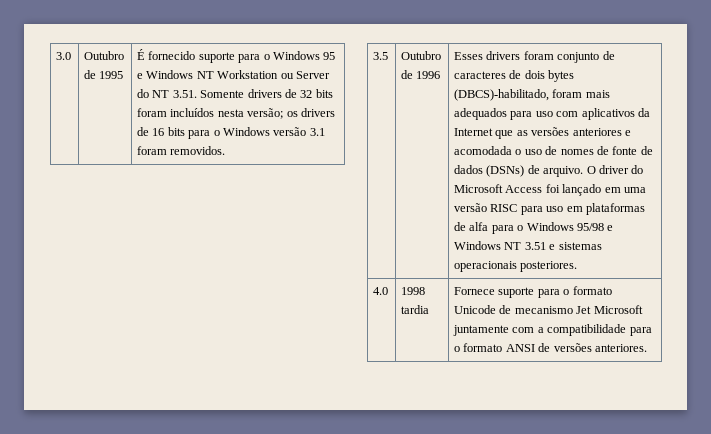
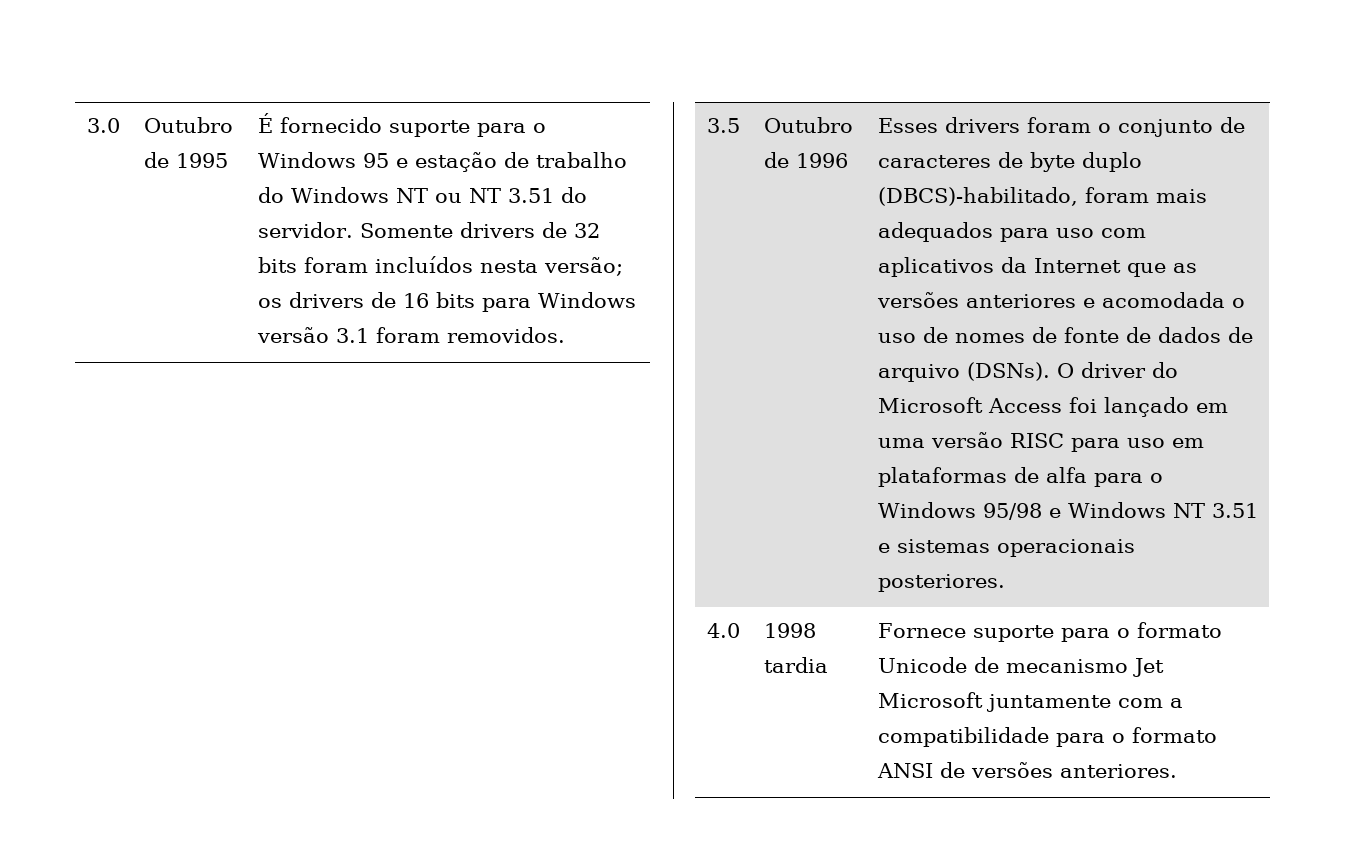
- É fornecido suporte para o Windows 95 e Windows NT Workstation ou Server do NT 3.51. Somente drivers de 32 bits foram incluídos nesta versão; os drivers de 16 bits para o Windows versão 3.1 foram removidos.
+ É fornecido suporte para o Windows 95 e estação de trabalho do Windows NT ou NT 3.51 do servidor. Somente drivers de 32 bits foram incluídos nesta versão; os drivers de 16 bits para Windows versão 3.1 foram removidos.
- Esses drivers foram conjunto de caracteres de dois bytes (DBCS)-habilitado, foram mais adequados para uso com aplicativos da Internet que as versões anteriores e acomodada o uso de nomes de fonte de dados (DSNs) de arquivo.
+ Esses drivers foram o conjunto de caracteres de byte duplo (DBCS)-habilitado, foram mais adequados para uso com aplicativos da Internet que as versões anteriores e acomodada o uso de nomes de fonte de dados de arquivo (DSNs).

